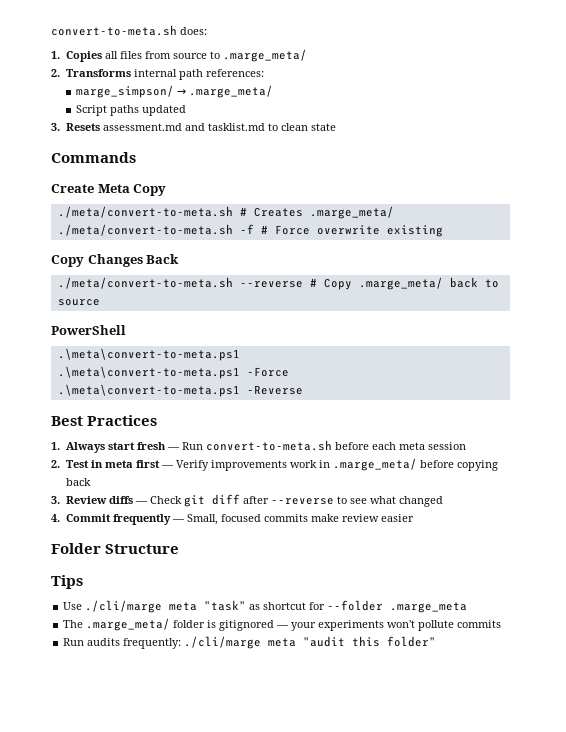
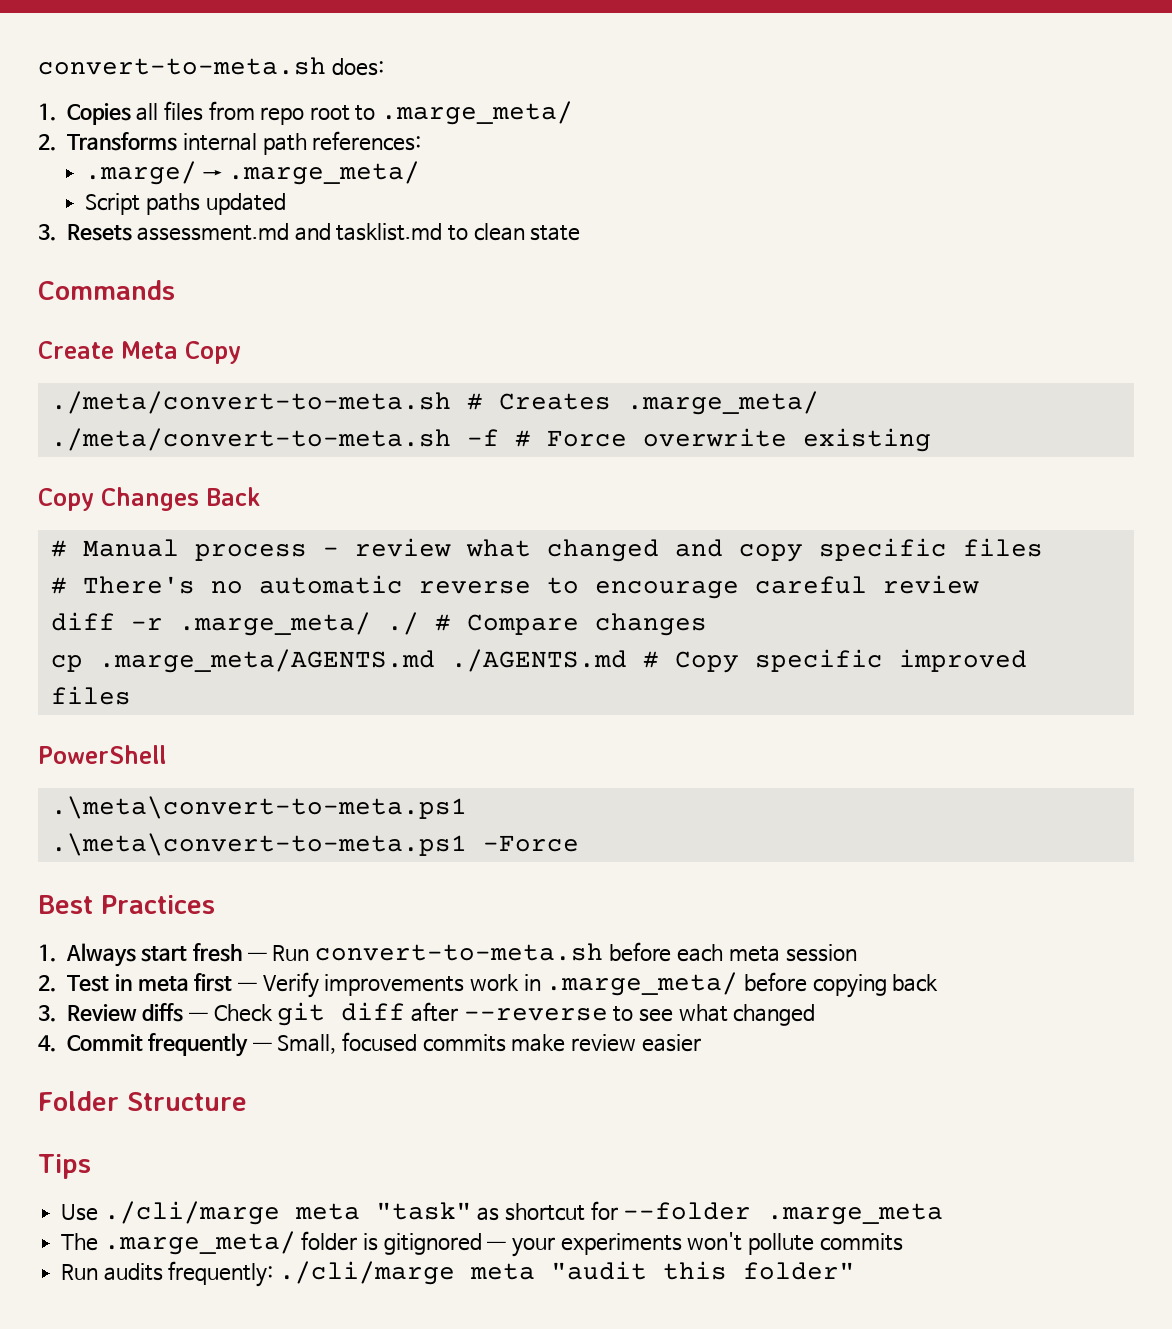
- 1. Copies all files from source to .marge_meta/
+ 1. Copies all files from repo root to .marge_meta/
- marge_simpson/ → .marge_meta/
+ .marge/ → .marge_meta/
- ./meta/convert-to-meta.sh --reverse # Copy .marge_meta/ back to source
+ # Manual process - review what changed and copy specific files
+ # There's no automatic reverse to encourage careful review
+ diff -r .marge_meta/ ./ # Compare changes
+ cp .marge_meta/AGENTS.md ./AGENTS.md # Copy specific improved files
- .\meta\convert-to-meta.ps1 -Reverse

